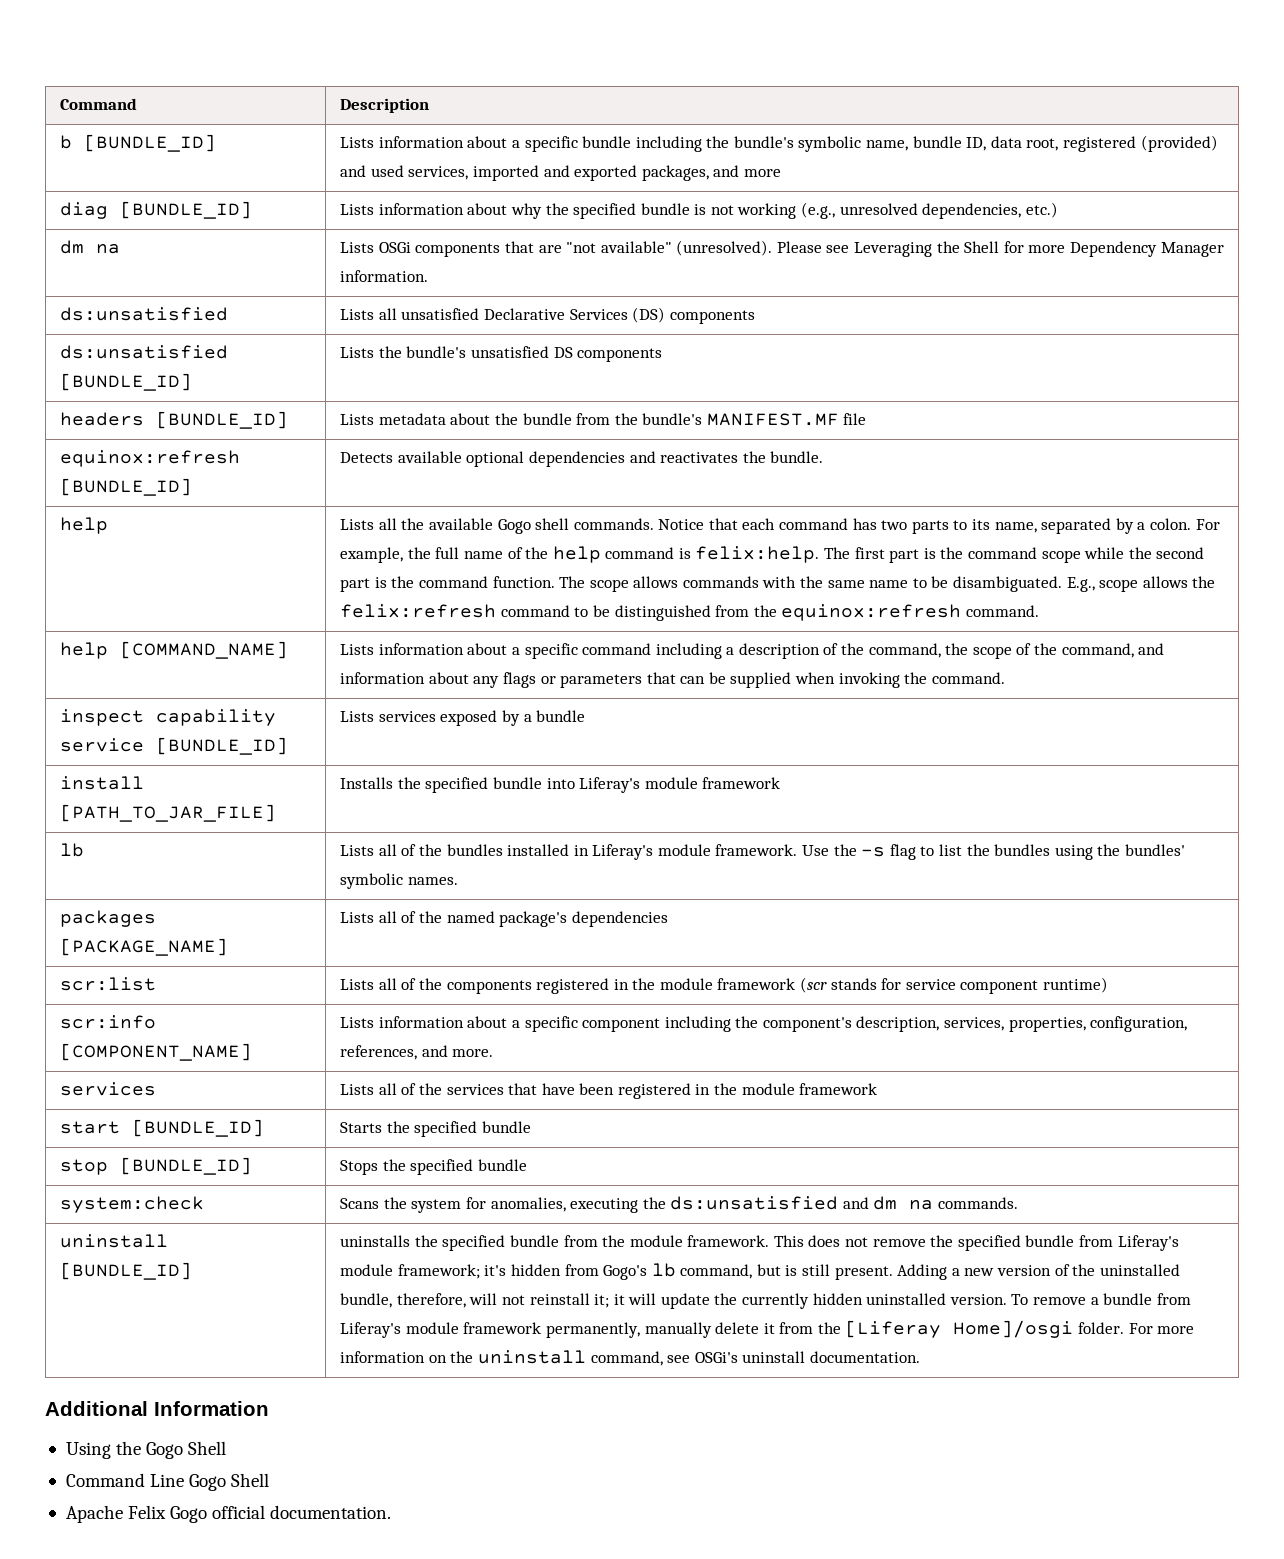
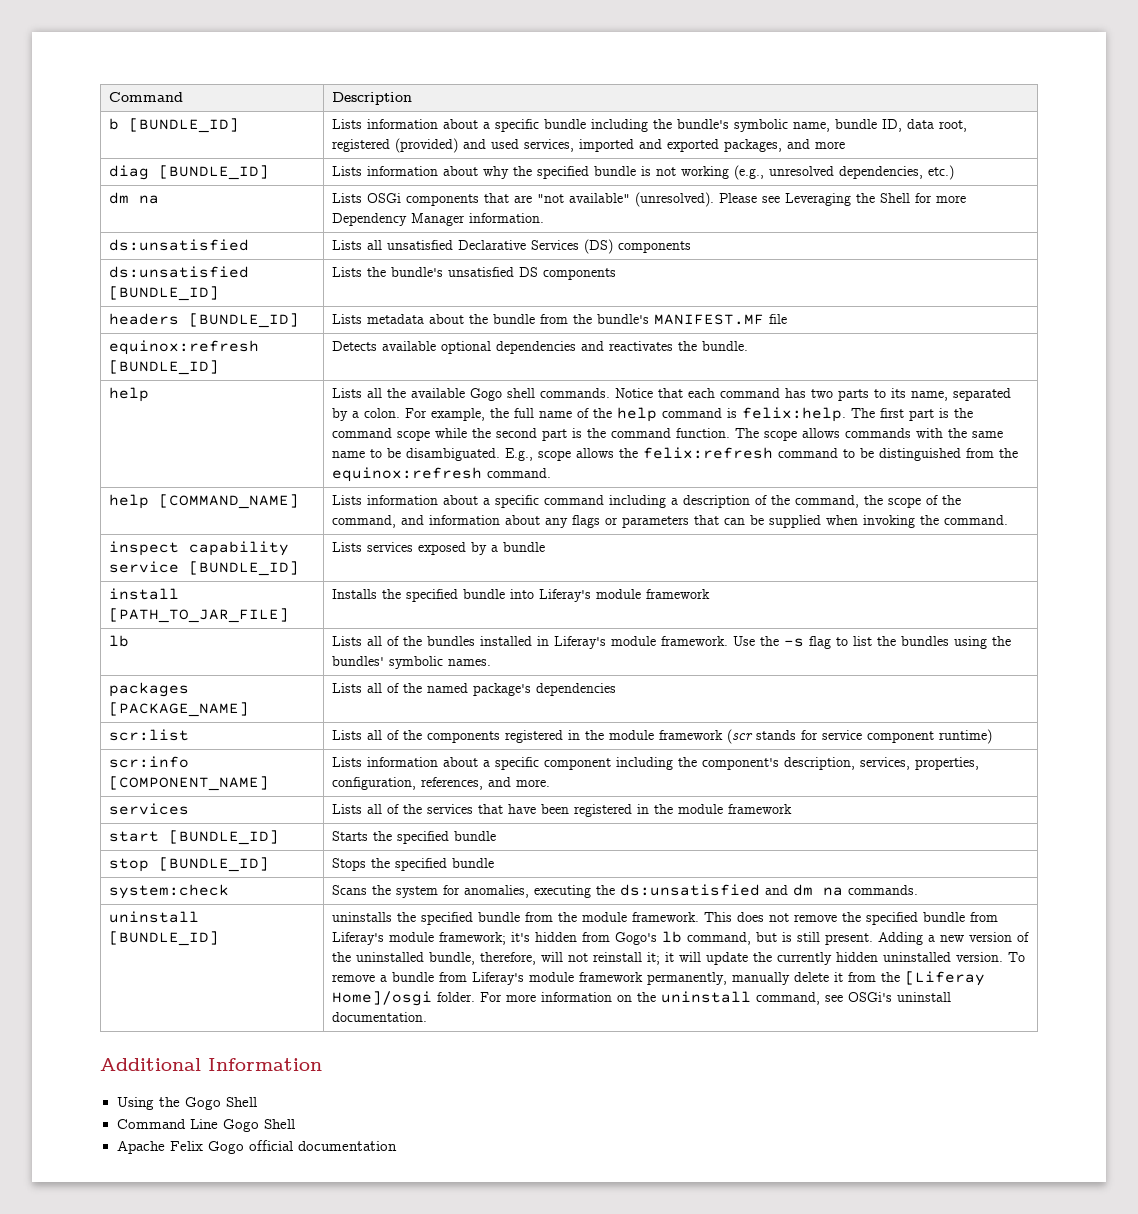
- Apache Felix Gogo official documentation.
+ Apache Felix Gogo official documentation

